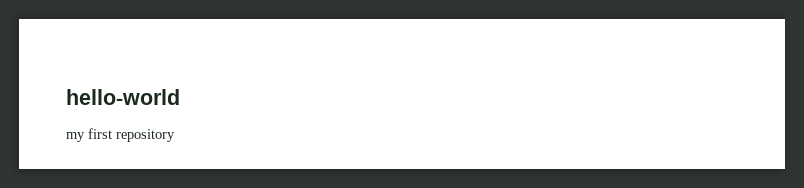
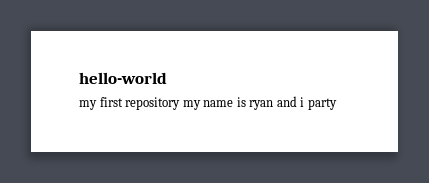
- my first repository
+ my first repository my name is ryan and i party

